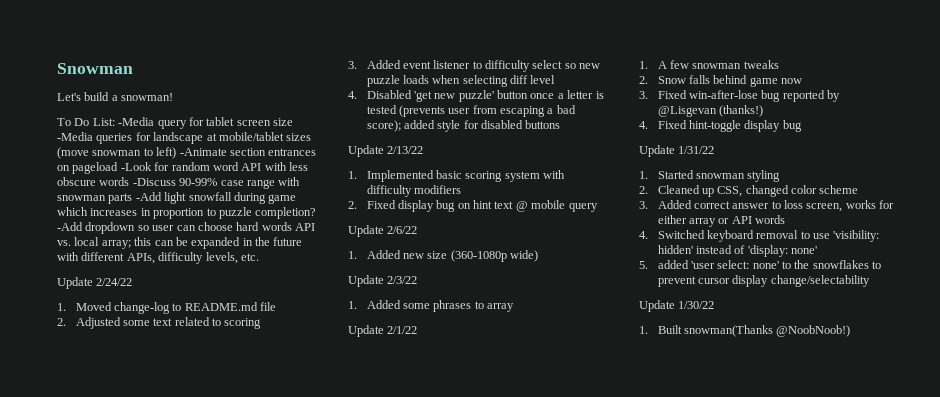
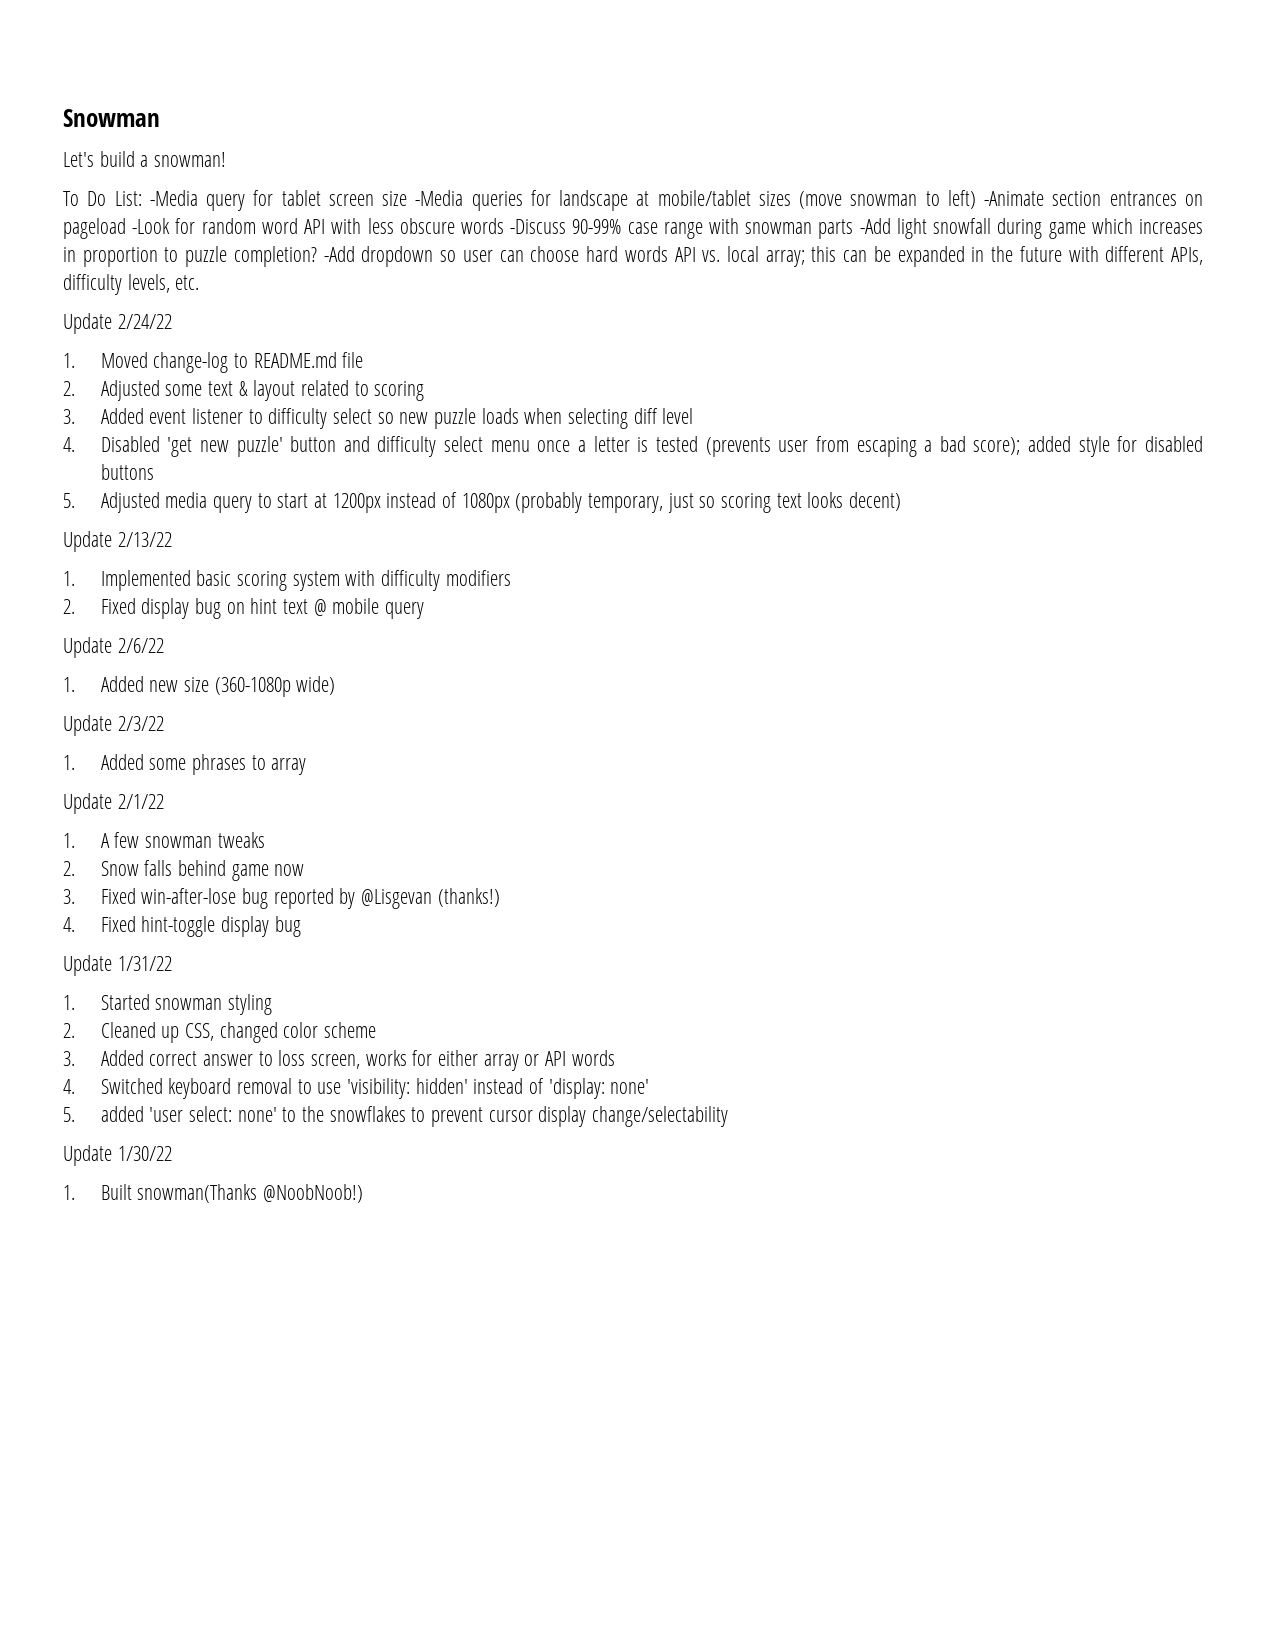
- 2. Adjusted some text related to scoring
+ 2. Adjusted some text & layout related to scoring
- 4. Disabled 'get new puzzle' button once a letter is tested (prevents user from escaping a bad score); added style for disabled buttons
+ 4. Disabled 'get new puzzle' button and difficulty select menu once a letter is tested (prevents user from escaping a bad score); added style for disabled buttons
+ 5. Adjusted media query to start at 1200px instead of 1080px (probably temporary, just so scoring text looks decent)

